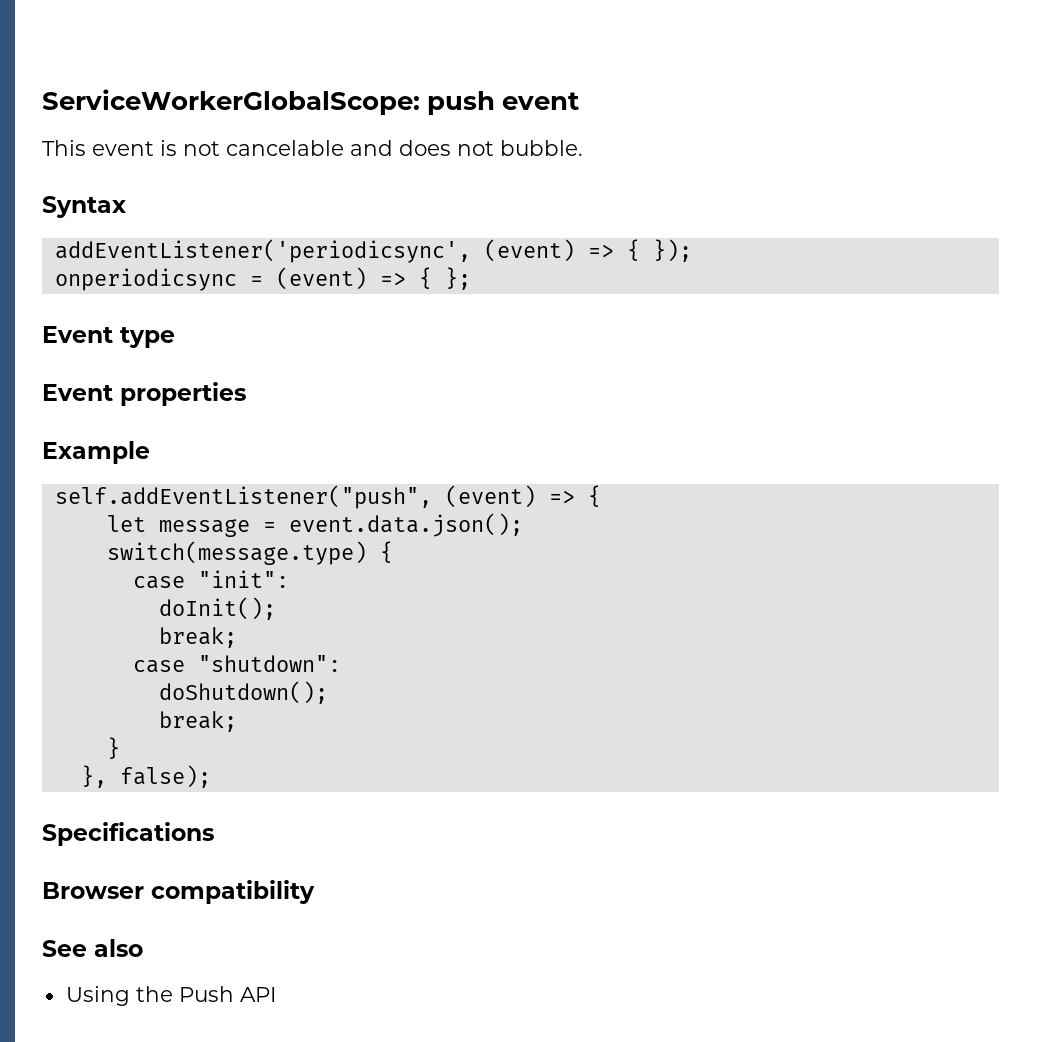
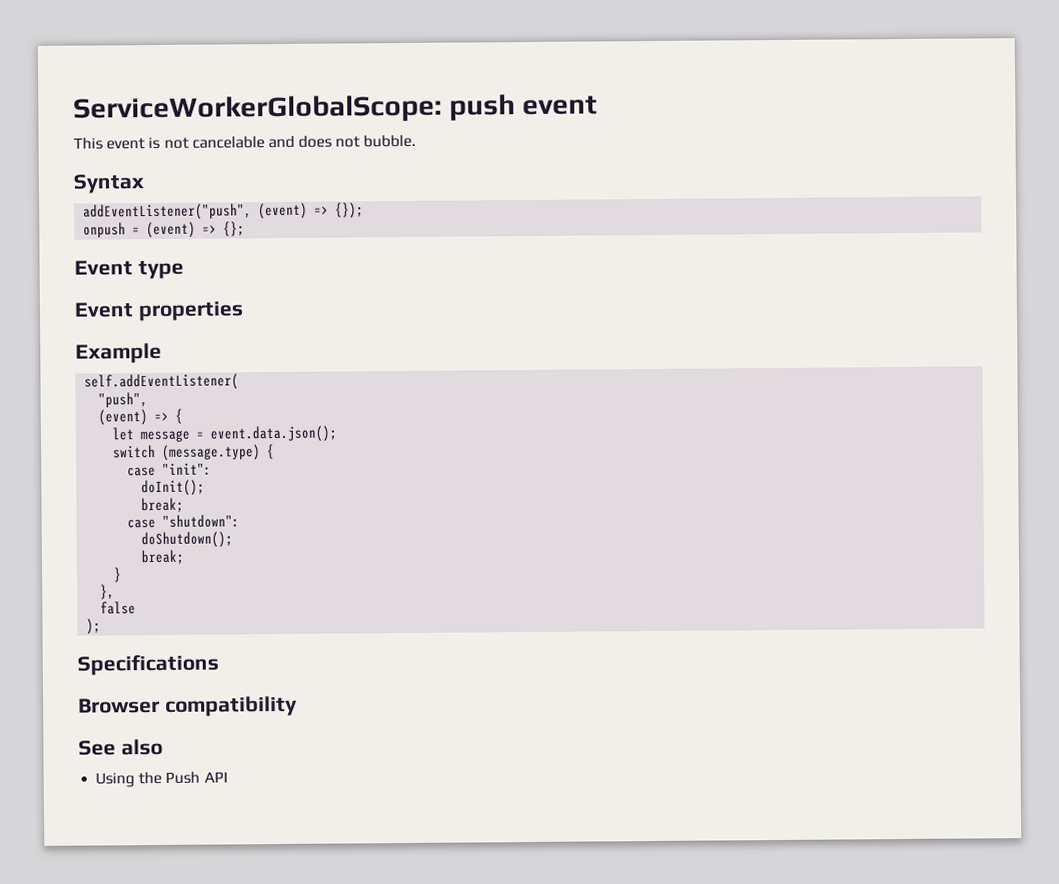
- addEventListener('periodicsync', (event) => { });
- onperiodicsync = (event) => { };
+ addEventListener("push", (event) => {});
+ onpush = (event) => {};
- self.addEventListener("push", (event) => {
+ self.addEventListener(
+ "push",
+ (event) => {
- switch(message.type) {
+ switch (message.type) {
- }, false);
+ },
+ false
+ );

